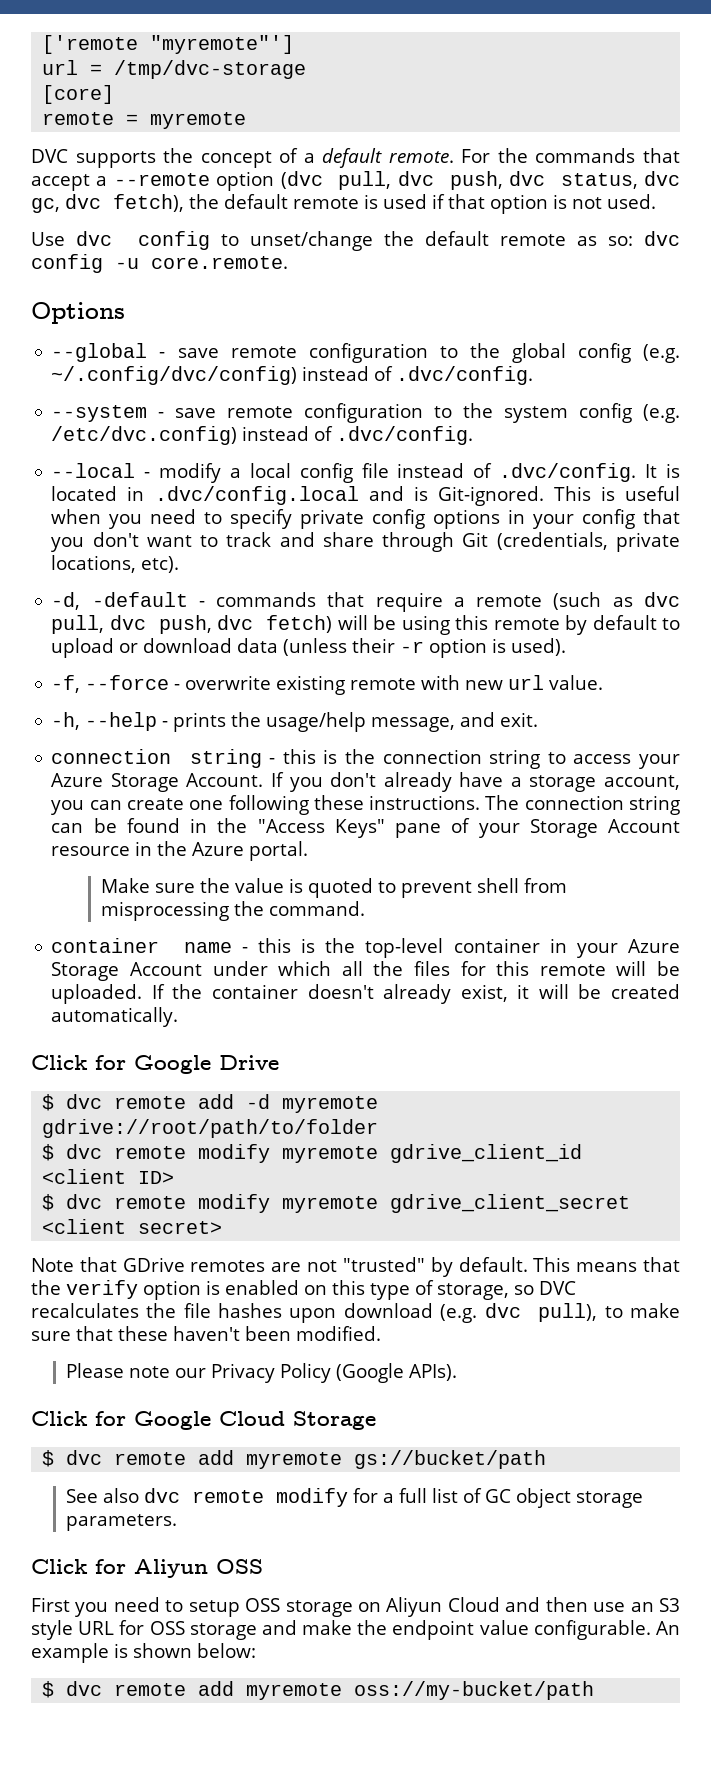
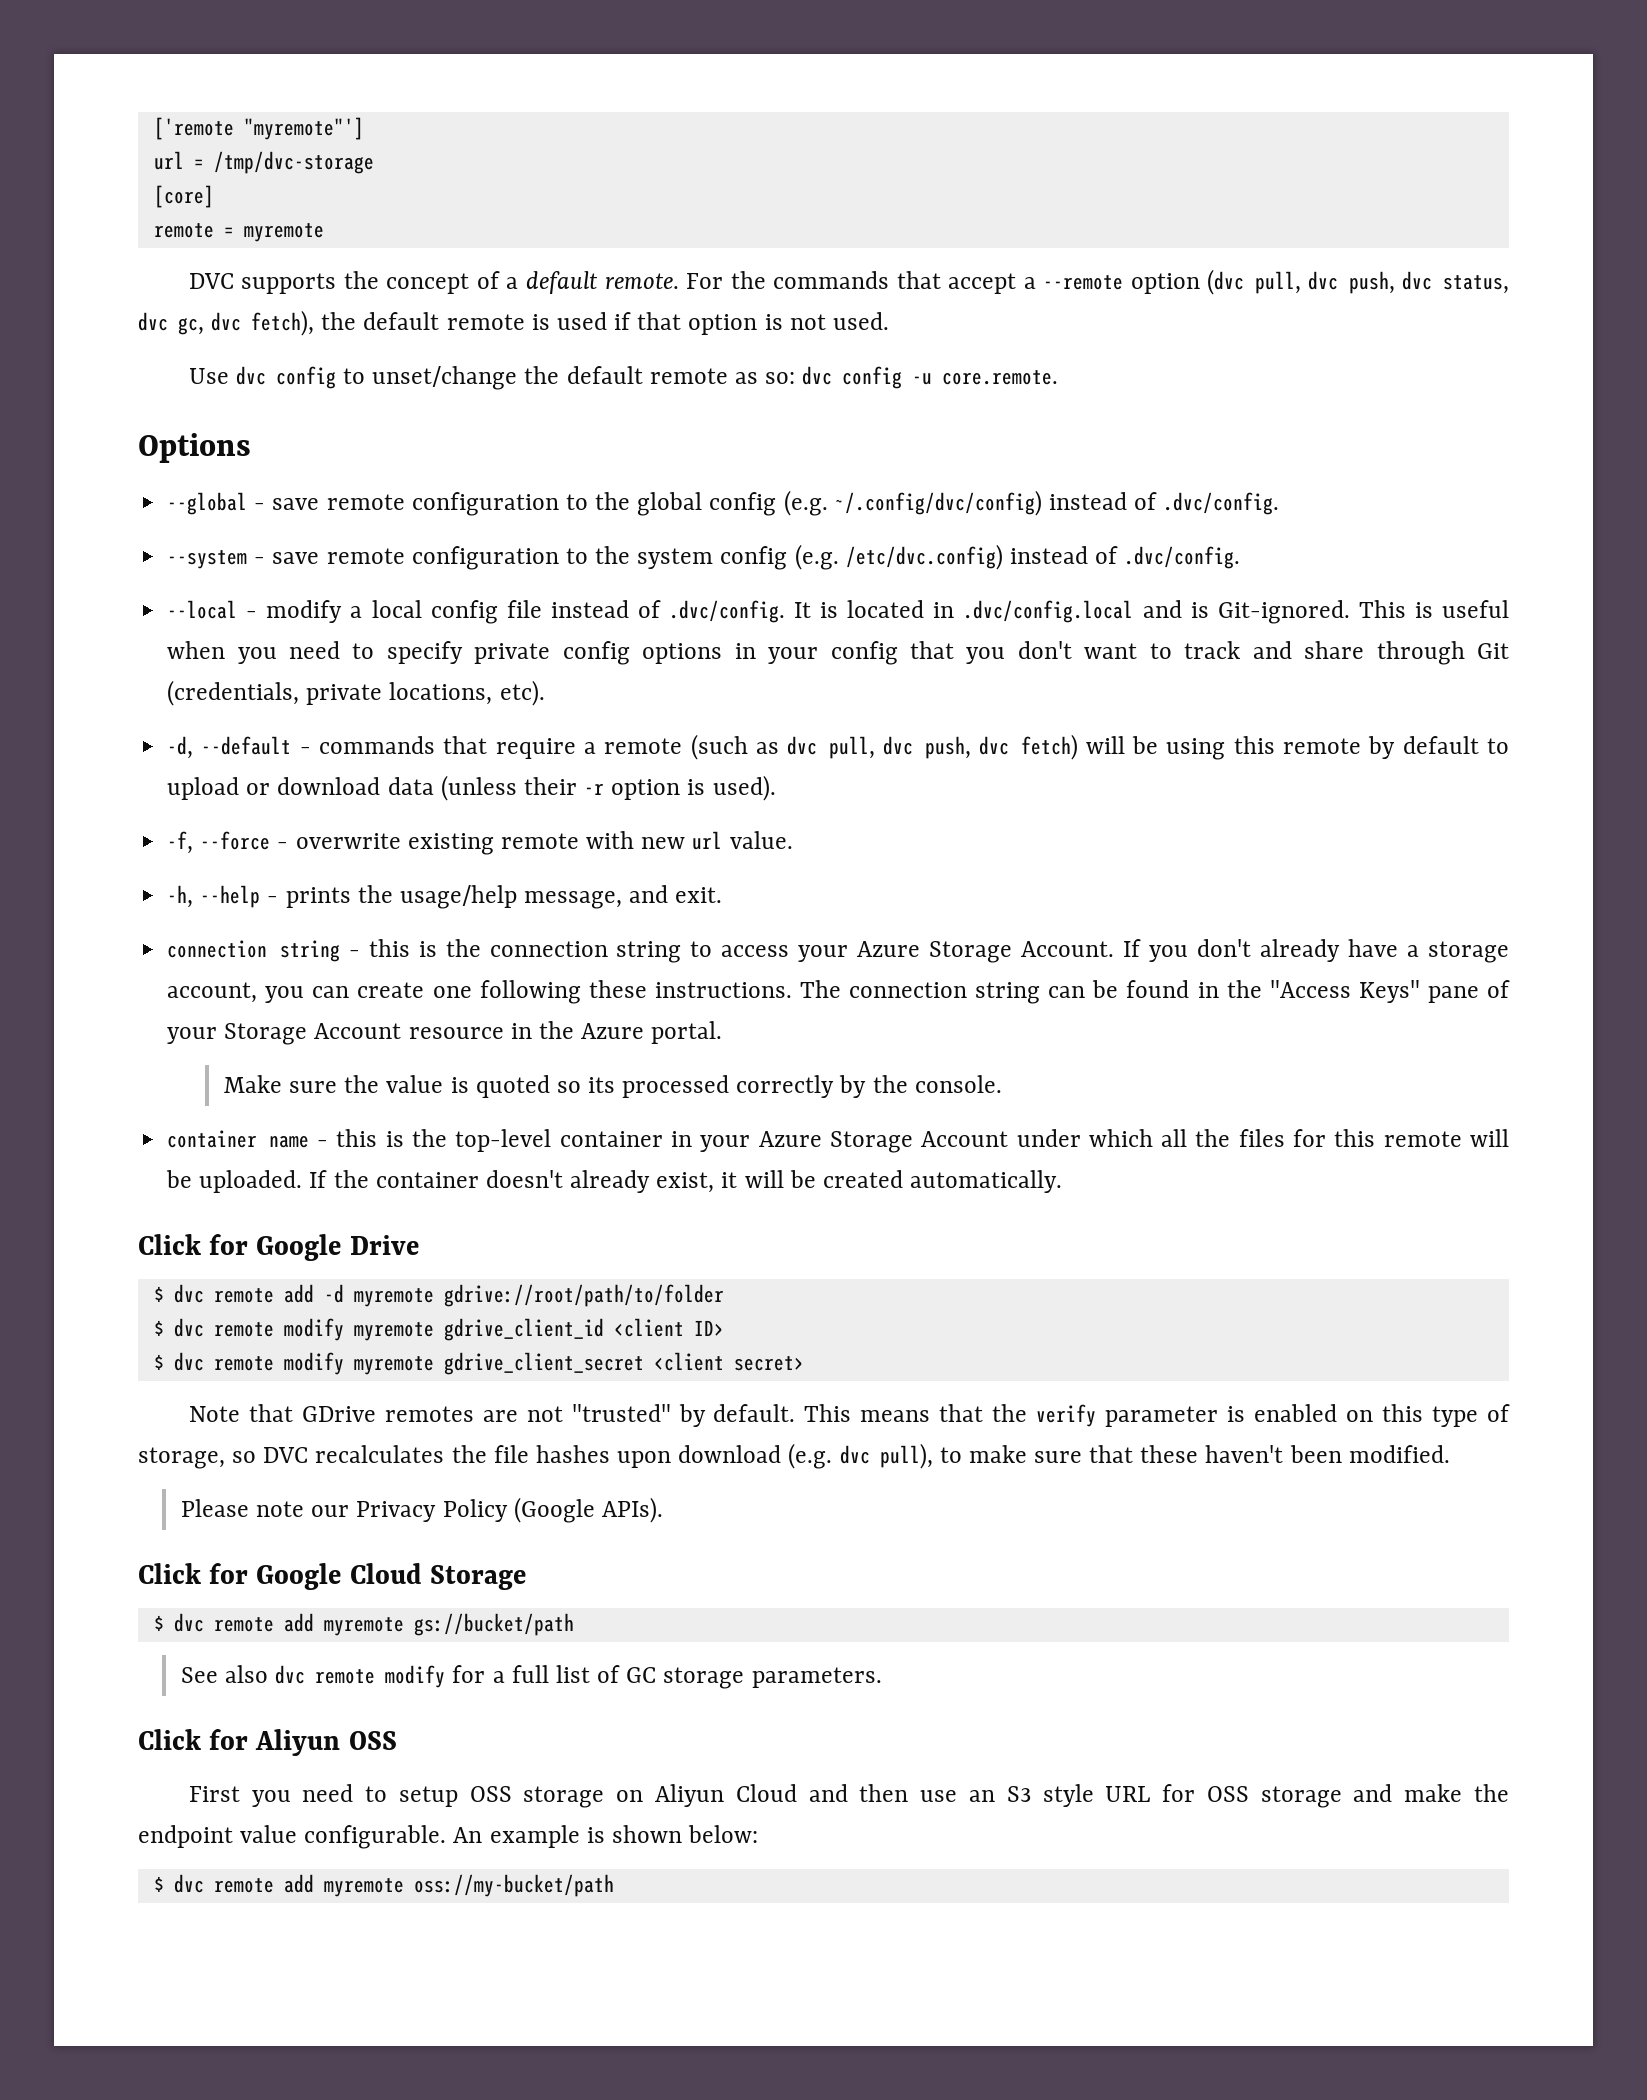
- -d, -default - commands that require a remote (such as dvc pull, dvc push, dvc fetch) will be using this remote by default to upload or download data (unless their -r option is used).
+ -d, --default - commands that require a remote (such as dvc pull, dvc push, dvc fetch) will be using this remote by default to upload or download data (unless their -r option is used).
- Make sure the value is quoted to prevent shell from misprocessing the command.
+ Make sure the value is quoted so its processed correctly by the console.
- This means that the verify option is enabled on this type of storage, so DVC recalculates the file hashes upon download (e.g. dvc pull), to make sure that these haven't been modified.
+ This means that the verify parameter is enabled on this type of storage, so DVC recalculates the file hashes upon download (e.g. dvc pull), to make sure that these haven't been modified.
- See also dvc remote modify for a full list of GC object storage parameters.
+ See also dvc remote modify for a full list of GC storage parameters.

